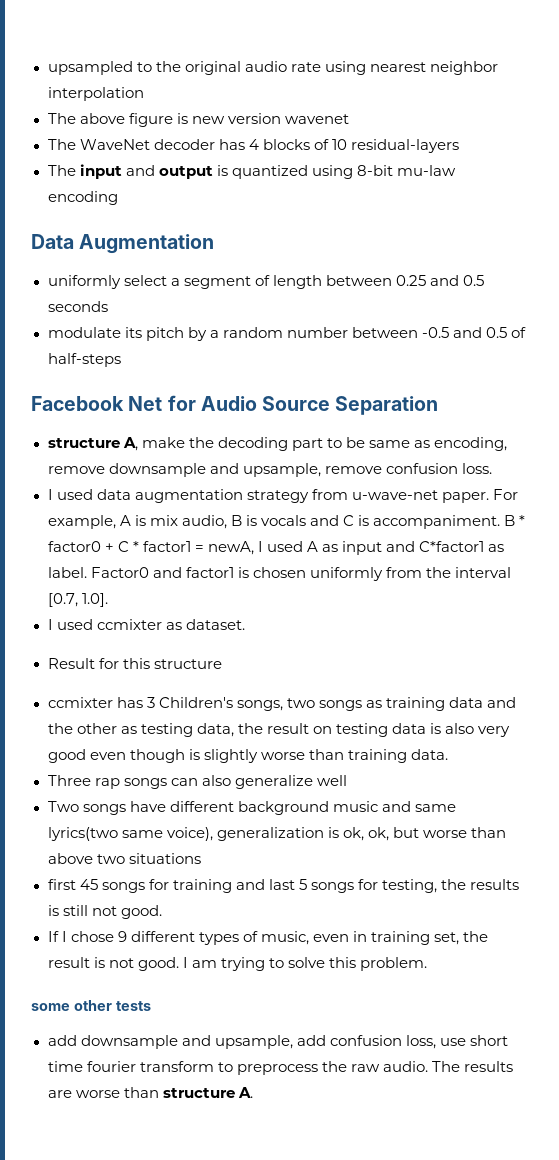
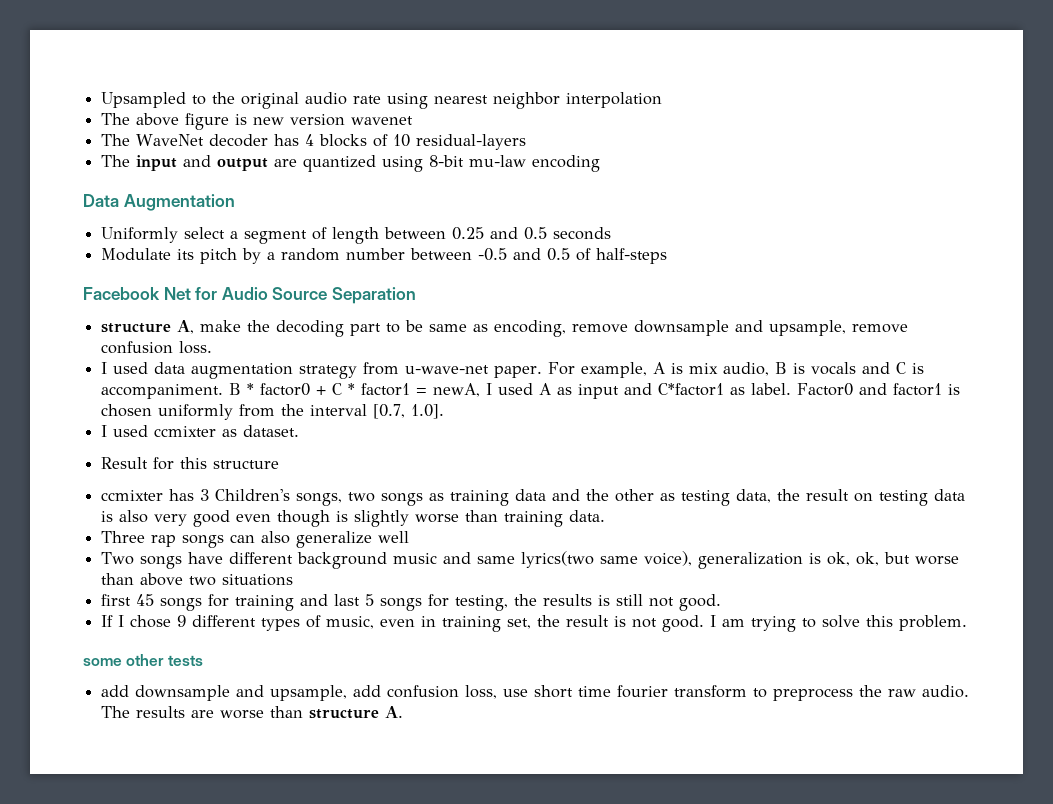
- upsampled to the original audio rate using nearest neighbor interpolation
+ Upsampled to the original audio rate using nearest neighbor interpolation
- The input and output is quantized using 8-bit mu-law encoding
+ The input and output are quantized using 8-bit mu-law encoding
- uniformly select a segment of length between 0.25 and 0.5 seconds
+ Uniformly select a segment of length between 0.25 and 0.5 seconds
- modulate its pitch by a random number between -0.5 and 0.5 of half-steps
+ Modulate its pitch by a random number between -0.5 and 0.5 of half-steps

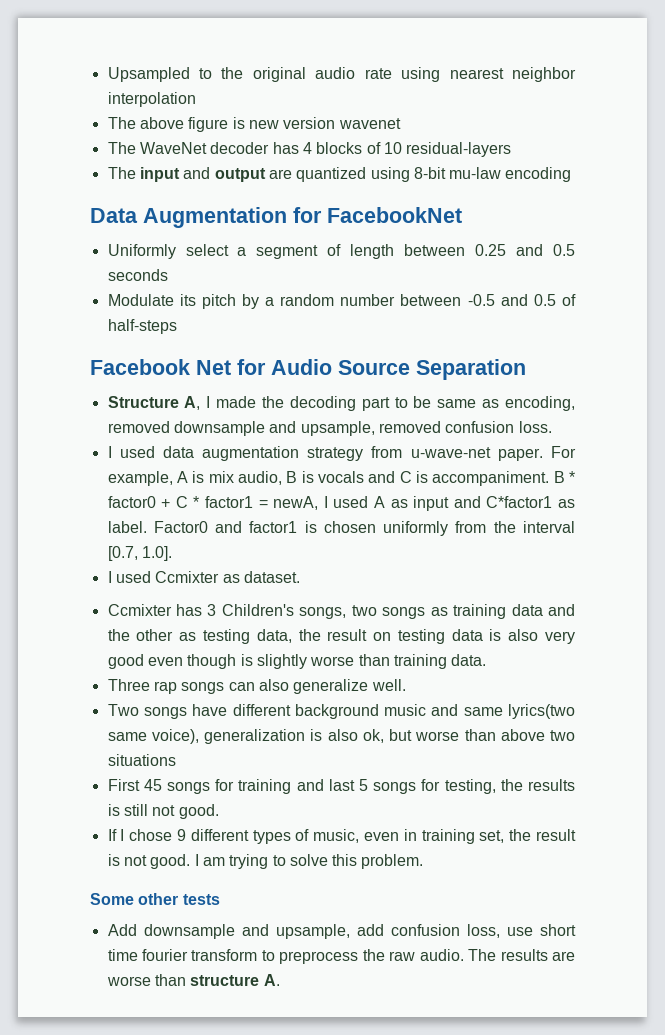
- Data Augmentation
+ Data Augmentation for FacebookNet
- structure A, make the decoding part to be same as encoding, remove downsample and upsample, remove confusion loss.
+ Structure A, I made the decoding part to be same as encoding, removed downsample and upsample, removed confusion loss.
- I used ccmixter as dataset.
+ I used Ccmixter as dataset.
- Result for this structure
- ccmixter has 3 Children's songs, two songs as training data and the other as testing data, the result on testing data is also very good even though is slightly worse than training data.
+ Ccmixter has 3 Children's songs, two songs as training data and the other as testing data, the result on testing data is also very good even though is slightly worse than training data.
- Three rap songs can also generalize well
+ Three rap songs can also generalize well.
- Two songs have different background music and same lyrics(two same voice), generalization is ok, ok, but worse than above two situations
+ Two songs have different background music and same lyrics(two same voice), generalization is also ok, but worse than above two situations
- first 45 songs for training and last 5 songs for testing, the results is still not good.
+ First 45 songs for training and last 5 songs for testing, the results is still not good.
- some other tests
+ Some other tests
- add downsample and upsample, add confusion loss, use short time fourier transform to preprocess the raw audio.
+ Add downsample and upsample, add confusion loss, use short time fourier transform to preprocess the raw audio.

